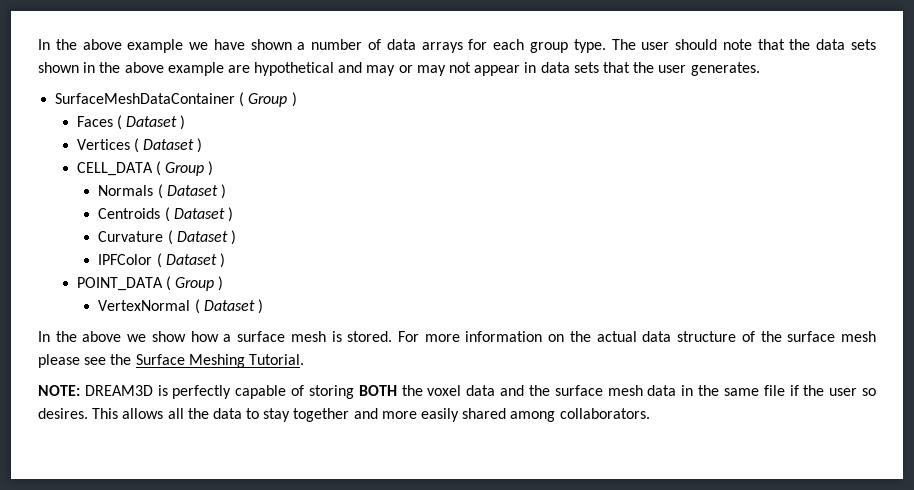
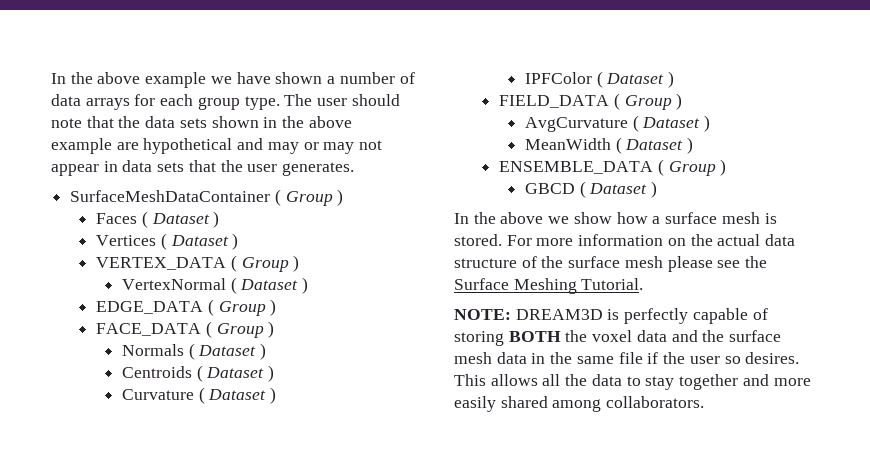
- CELL_DATA ( Group )
+ VERTEX_DATA ( Group )
+ VertexNormal ( Dataset )
+ EDGE_DATA ( Group )
+ FACE_DATA ( Group )
- POINT_DATA ( Group )
- VertexNormal ( Dataset )
+ FIELD_DATA ( Group )
+ AvgCurvature ( Dataset )
+ MeanWidth ( Dataset )
+ ENSEMBLE_DATA ( Group )
+ GBCD ( Dataset )

